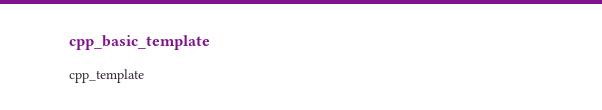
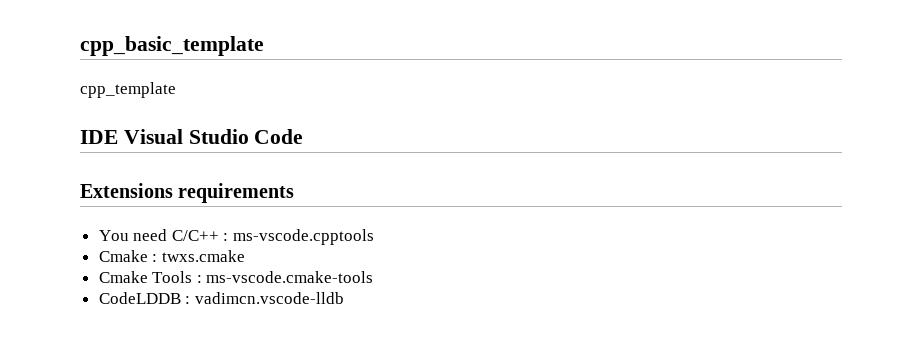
+ IDE Visual Studio Code
+ Extensions requirements
+ You need C/C++ : ms-vscode.cpptools
+ Cmake : twxs.cmake
+ Cmake Tools : ms-vscode.cmake-tools
+ CodeLDDB : vadimcn.vscode-lldb

